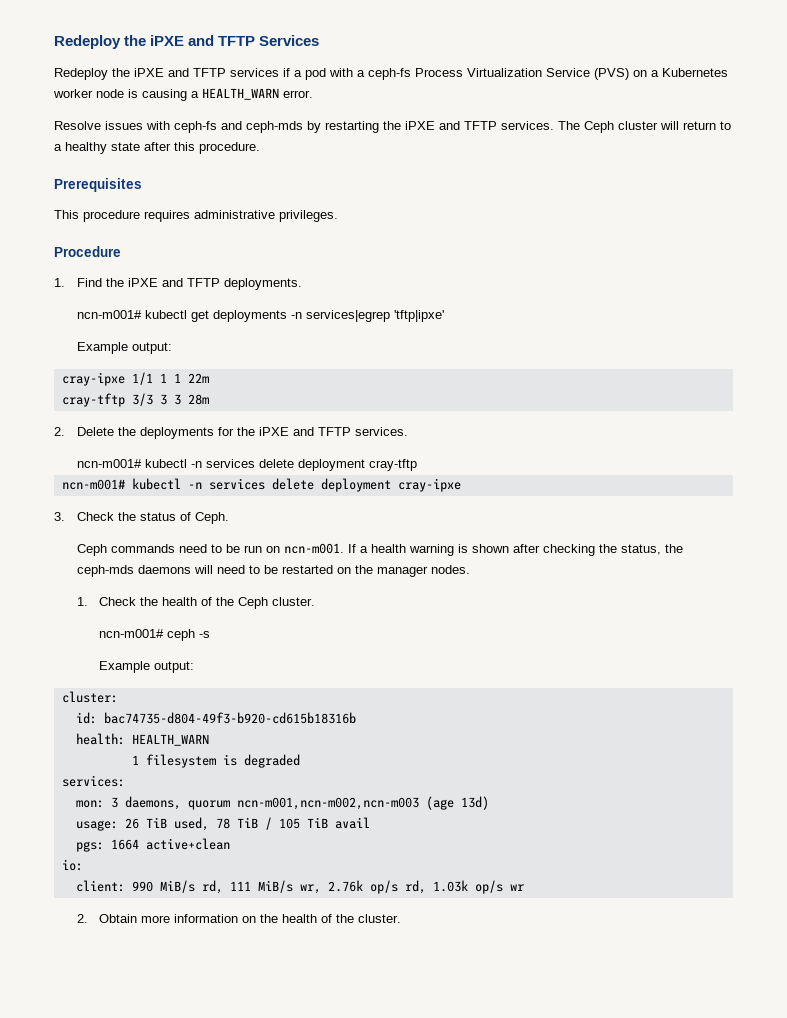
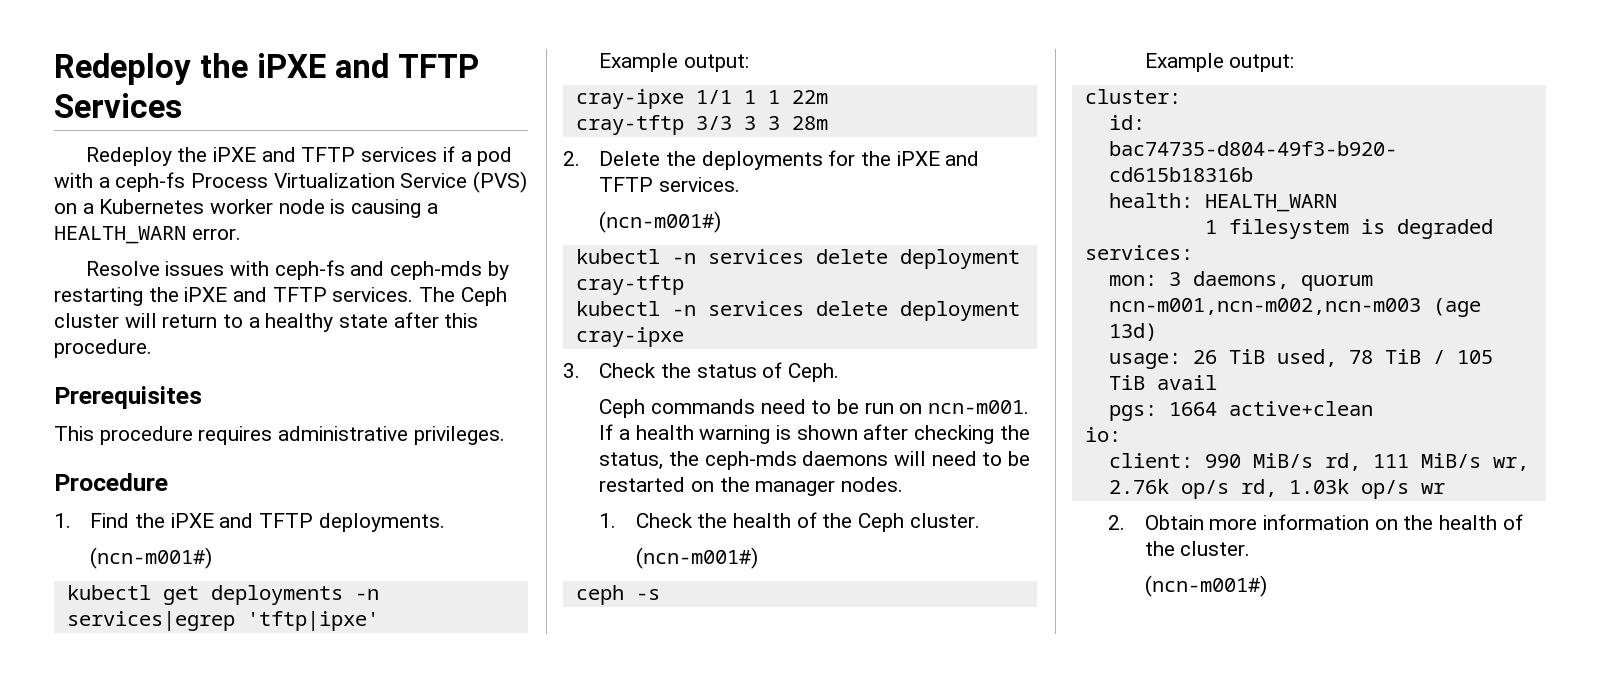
  1. Find the iPXE and TFTP deployments.
- ncn-m001# kubectl get deployments -n services|egrep 'tftp|ipxe'
+ (ncn-m001#)
+ kubectl get deployments -n services|egrep 'tftp|ipxe'
  2. Delete the deployments for the iPXE and TFTP services.
- ncn-m001# kubectl -n services delete deployment cray-tftp
+ (ncn-m001#)
+ kubectl -n services delete deployment cray-tftp
- ncn-m001# kubectl -n services delete deployment cray-ipxe
+ kubectl -n services delete deployment cray-ipxe
  1. Check the health of the Ceph cluster.
- ncn-m001# ceph -s
+ (ncn-m001#)
+ ceph -s
  2. Obtain more information on the health of the cluster.
+ (ncn-m001#)

